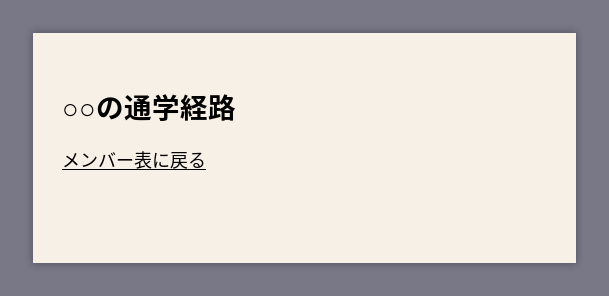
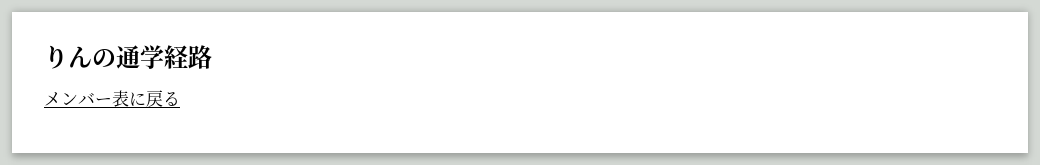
- ○○の通学経路
+ りんの通学経路

